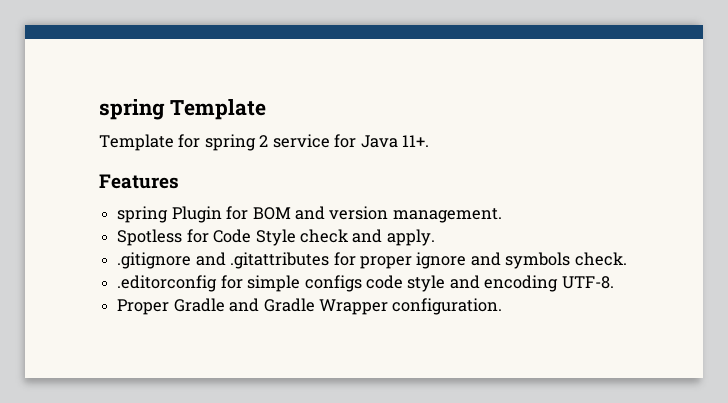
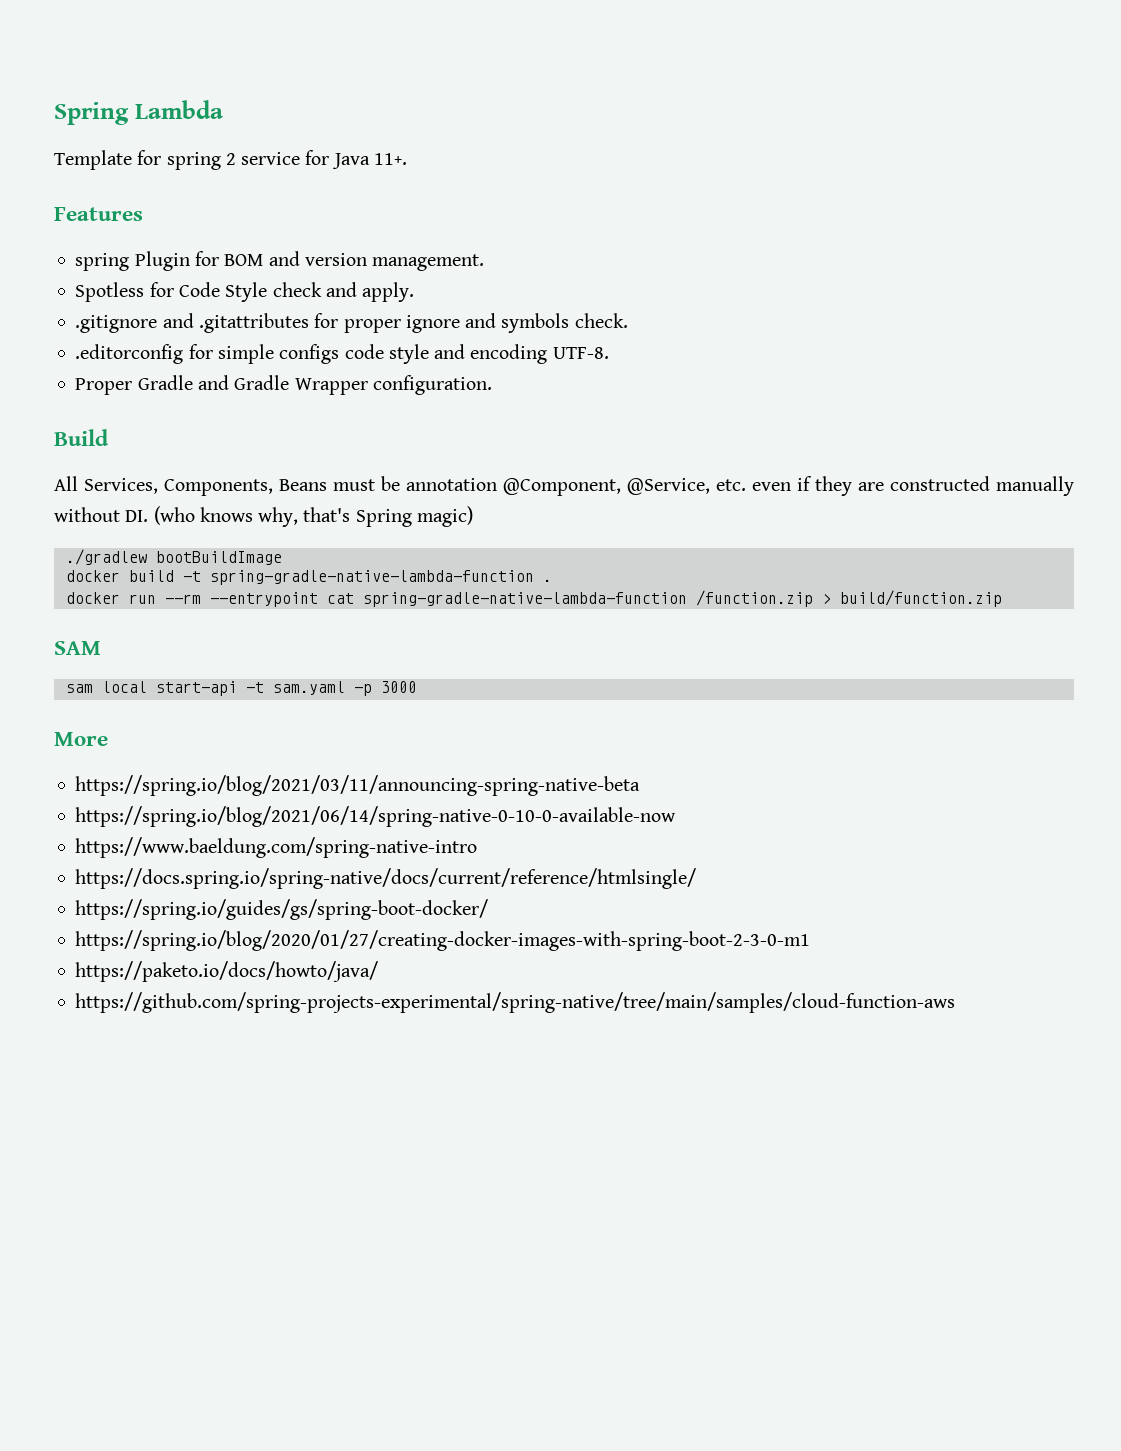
- spring Template
+ Spring Lambda
+ Build
+ All Services, Components, Beans must be annotation @Component, @Service, etc. even if they are constructed manually without DI. (who knows why, that's Spring magic)
+ ./gradlew bootBuildImage
+ docker build -t spring-gradle-native-lambda-function .
+ docker run --rm --entrypoint cat spring-gradle-native-lambda-function /function.zip > build/function.zip
+ SAM
+ sam local start-api -t sam.yaml -p 3000
+ More
+ https://spring.io/blog/2021/03/11/announcing-spring-native-beta
+ https://spring.io/blog/2021/06/14/spring-native-0-10-0-available-now
+ https://www.baeldung.com/spring-native-intro
+ https://docs.spring.io/spring-native/docs/current/reference/htmlsingle/
+ https://spring.io/guides/gs/spring-boot-docker/
+ https://spring.io/blog/2020/01/27/creating-docker-images-with-spring-boot-2-3-0-m1
+ https://paketo.io/docs/howto/java/
+ https://github.com/spring-projects-experimental/spring-native/tree/main/samples/cloud-function-aws

